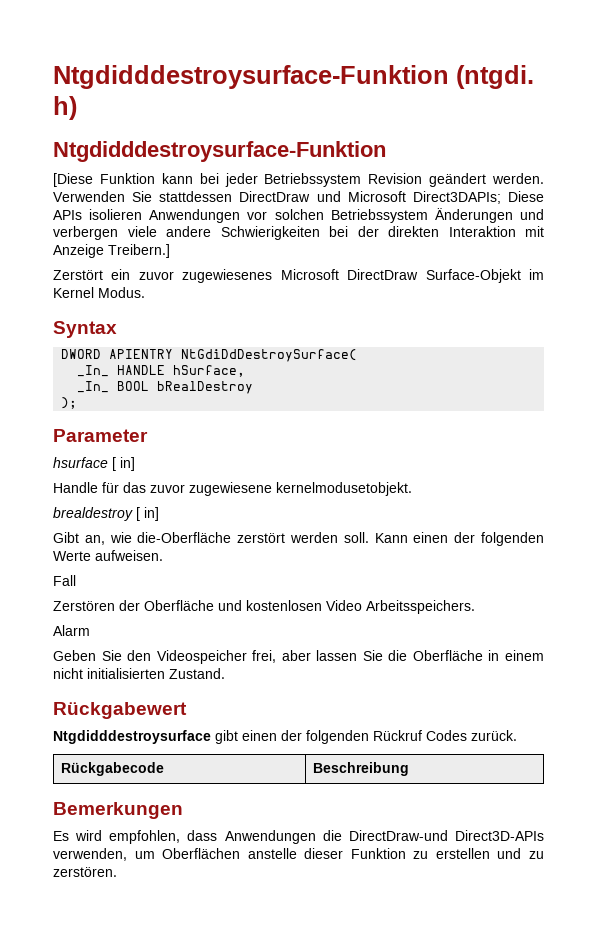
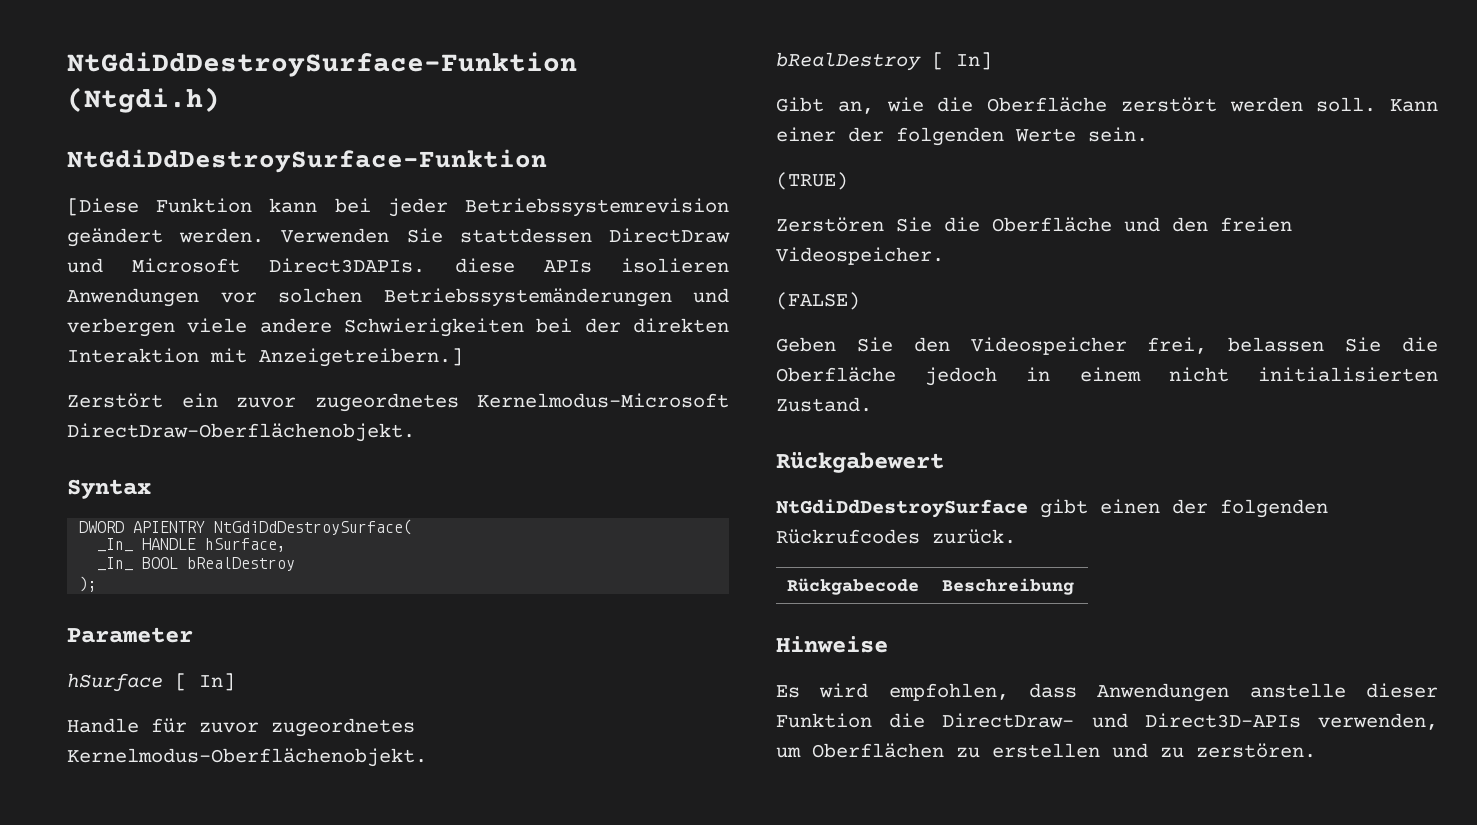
- Ntgdidddestroysurface-Funktion (ntgdi. h)
- Ntgdidddestroysurface-Funktion
+ NtGdiDdDestroySurface-Funktion (Ntgdi.h)
+ NtGdiDdDestroySurface-Funktion
- [Diese Funktion kann bei jeder Betriebssystem Revision geändert werden.
+ [Diese Funktion kann bei jeder Betriebssystemrevision geändert werden.
- Verwenden Sie stattdessen DirectDraw und Microsoft Direct3DAPIs; Diese APIs isolieren Anwendungen vor solchen Betriebssystem Änderungen und verbergen viele andere Schwierigkeiten bei der direkten Interaktion mit Anzeige Treibern.]
+ Verwenden Sie stattdessen DirectDraw und Microsoft Direct3DAPIs. diese APIs isolieren Anwendungen vor solchen Betriebssystemänderungen und verbergen viele andere Schwierigkeiten bei der direkten Interaktion mit Anzeigetreibern.]
- Zerstört ein zuvor zugewiesenes Microsoft DirectDraw Surface-Objekt im Kernel Modus.
+ Zerstört ein zuvor zugeordnetes Kernelmodus-Microsoft DirectDraw-Oberflächenobjekt.
- hsurface [ in]
+ hSurface [ In]
- Handle für das zuvor zugewiesene kernelmodusetobjekt.
- brealdestroy [ in]
+ Handle für zuvor zugeordnetes Kernelmodus-Oberflächenobjekt.
+ bRealDestroy [ In]
- Gibt an, wie die-Oberfläche zerstört werden soll.
+ Gibt an, wie die Oberfläche zerstört werden soll.
- Kann einen der folgenden Werte aufweisen.
- Fall
+ Kann einer der folgenden Werte sein.
+ (TRUE)
- Zerstören der Oberfläche und kostenlosen Video Arbeitsspeichers.
- Alarm
+ Zerstören Sie die Oberfläche und den freien Videospeicher.
+ (FALSE)
- Geben Sie den Videospeicher frei, aber lassen Sie die Oberfläche in einem nicht initialisierten Zustand.
+ Geben Sie den Videospeicher frei, belassen Sie die Oberfläche jedoch in einem nicht initialisierten Zustand.
- Ntgdidddestroysurface gibt einen der folgenden Rückruf Codes zurück.
+ NtGdiDdDestroySurface gibt einen der folgenden Rückrufcodes zurück.
- Bemerkungen
+ Hinweise
- Es wird empfohlen, dass Anwendungen die DirectDraw-und Direct3D-APIs verwenden, um Oberflächen anstelle dieser Funktion zu erstellen und zu zerstören.
+ Es wird empfohlen, dass Anwendungen anstelle dieser Funktion die DirectDraw- und Direct3D-APIs verwenden, um Oberflächen zu erstellen und zu zerstören.

